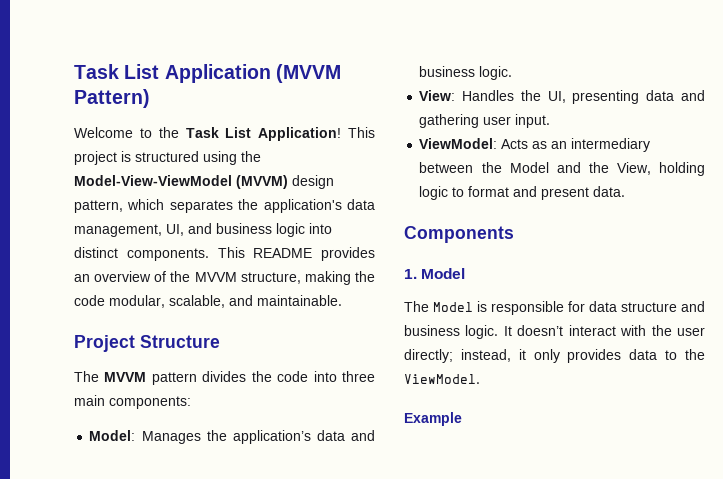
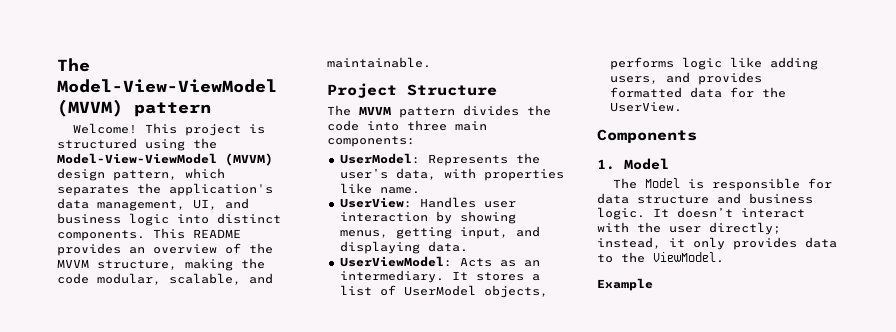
- Task List Application (MVVM Pattern)
- Welcome to the Task List Application!
+ The Model-View-ViewModel (MVVM) pattern
+ Welcome!
- Model: Manages the application’s data and business logic.
- View: Handles the UI, presenting data and gathering user input.
- ViewModel: Acts as an intermediary between the Model and the View, holding logic to format and present data.
+ UserModel: Represents the user’s data, with properties like name.
+ UserView: Handles user interaction by showing menus, getting input, and displaying data.
+ UserViewModel: Acts as an intermediary. It stores a list of UserModel objects, performs logic like adding users, and provides formatted data for the UserView.

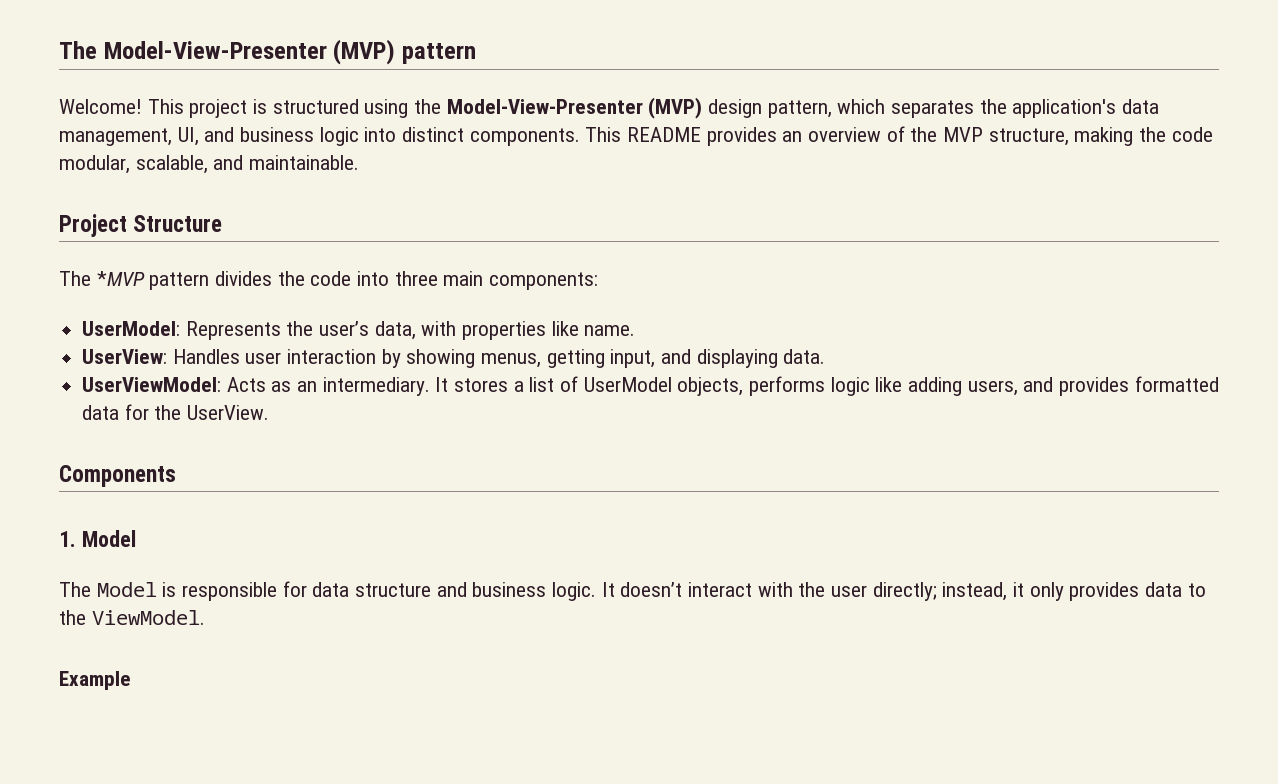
- The Model-View-ViewModel (MVVM) pattern
+ The Model-View-Presenter (MVP) pattern
- This project is structured using the Model-View-ViewModel (MVVM) design pattern, which separates the application's data management, UI, and business logic into distinct components.
+ This project is structured using the Model-View-Presenter (MVP) design pattern, which separates the application's data management, UI, and business logic into distinct components.
- This README provides an overview of the MVVM structure, making the code modular, scalable, and maintainable.
+ This README provides an overview of the MVP structure, making the code modular, scalable, and maintainable.
- The MVVM pattern divides the code into three main components:
+ The *MVP pattern divides the code into three main components:

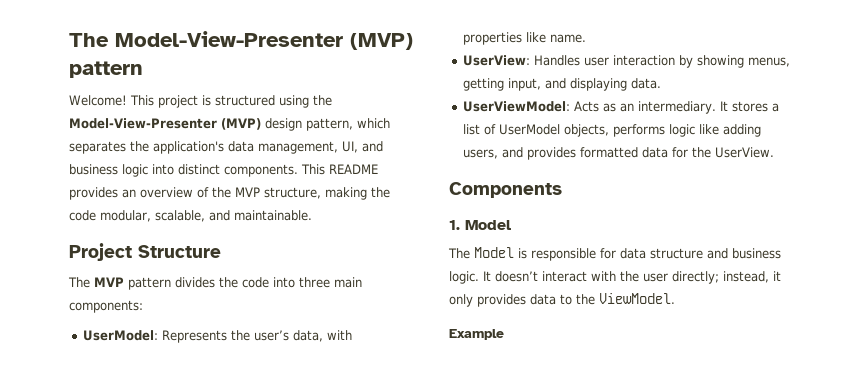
- The *MVP pattern divides the code into three main components:
+ The MVP pattern divides the code into three main components:

